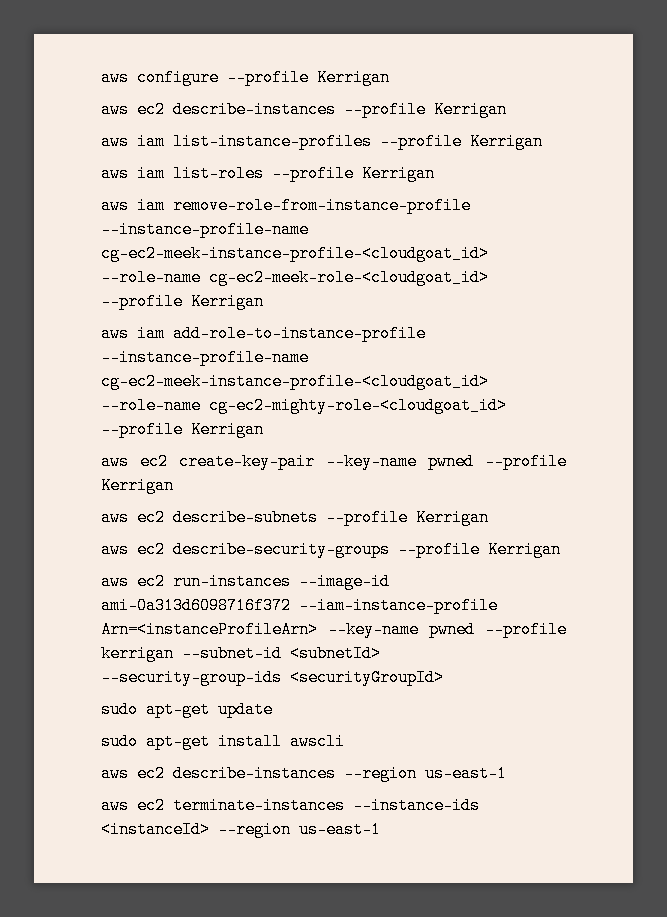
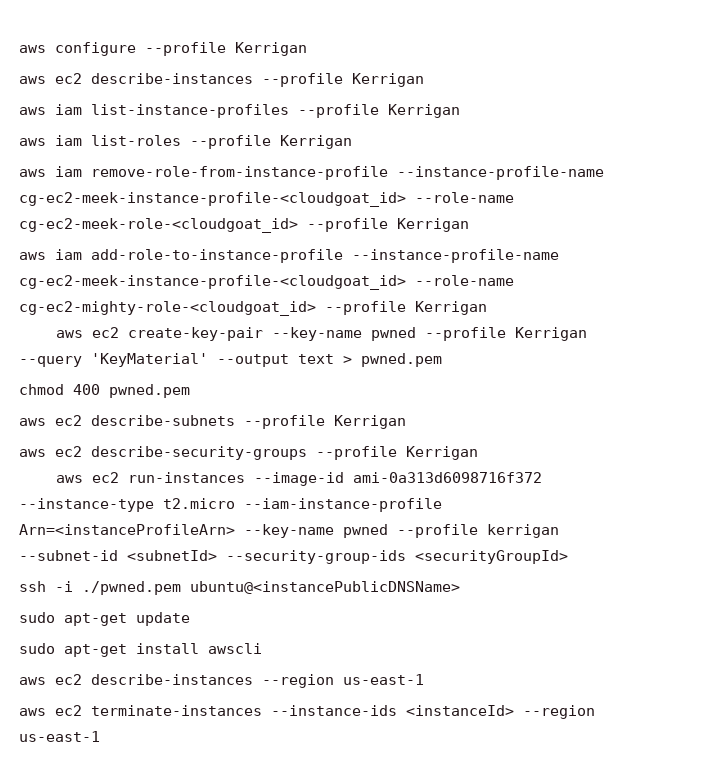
- aws ec2 create-key-pair --key-name pwned --profile Kerrigan
+ aws ec2 create-key-pair --key-name pwned --profile Kerrigan --query 'KeyMaterial' --output text > pwned.pem
+ chmod 400 pwned.pem
- aws ec2 run-instances --image-id ami-0a313d6098716f372 --iam-instance-profile Arn=<instanceProfileArn> --key-name pwned --profile kerrigan --subnet-id <subnetId> --security-group-ids <securityGroupId>
+ aws ec2 run-instances --image-id ami-0a313d6098716f372 --instance-type t2.micro --iam-instance-profile Arn=<instanceProfileArn> --key-name pwned --profile kerrigan --subnet-id <subnetId> --security-group-ids <securityGroupId>
+ ssh -i ./pwned.pem ubuntu@<instancePublicDNSName>

